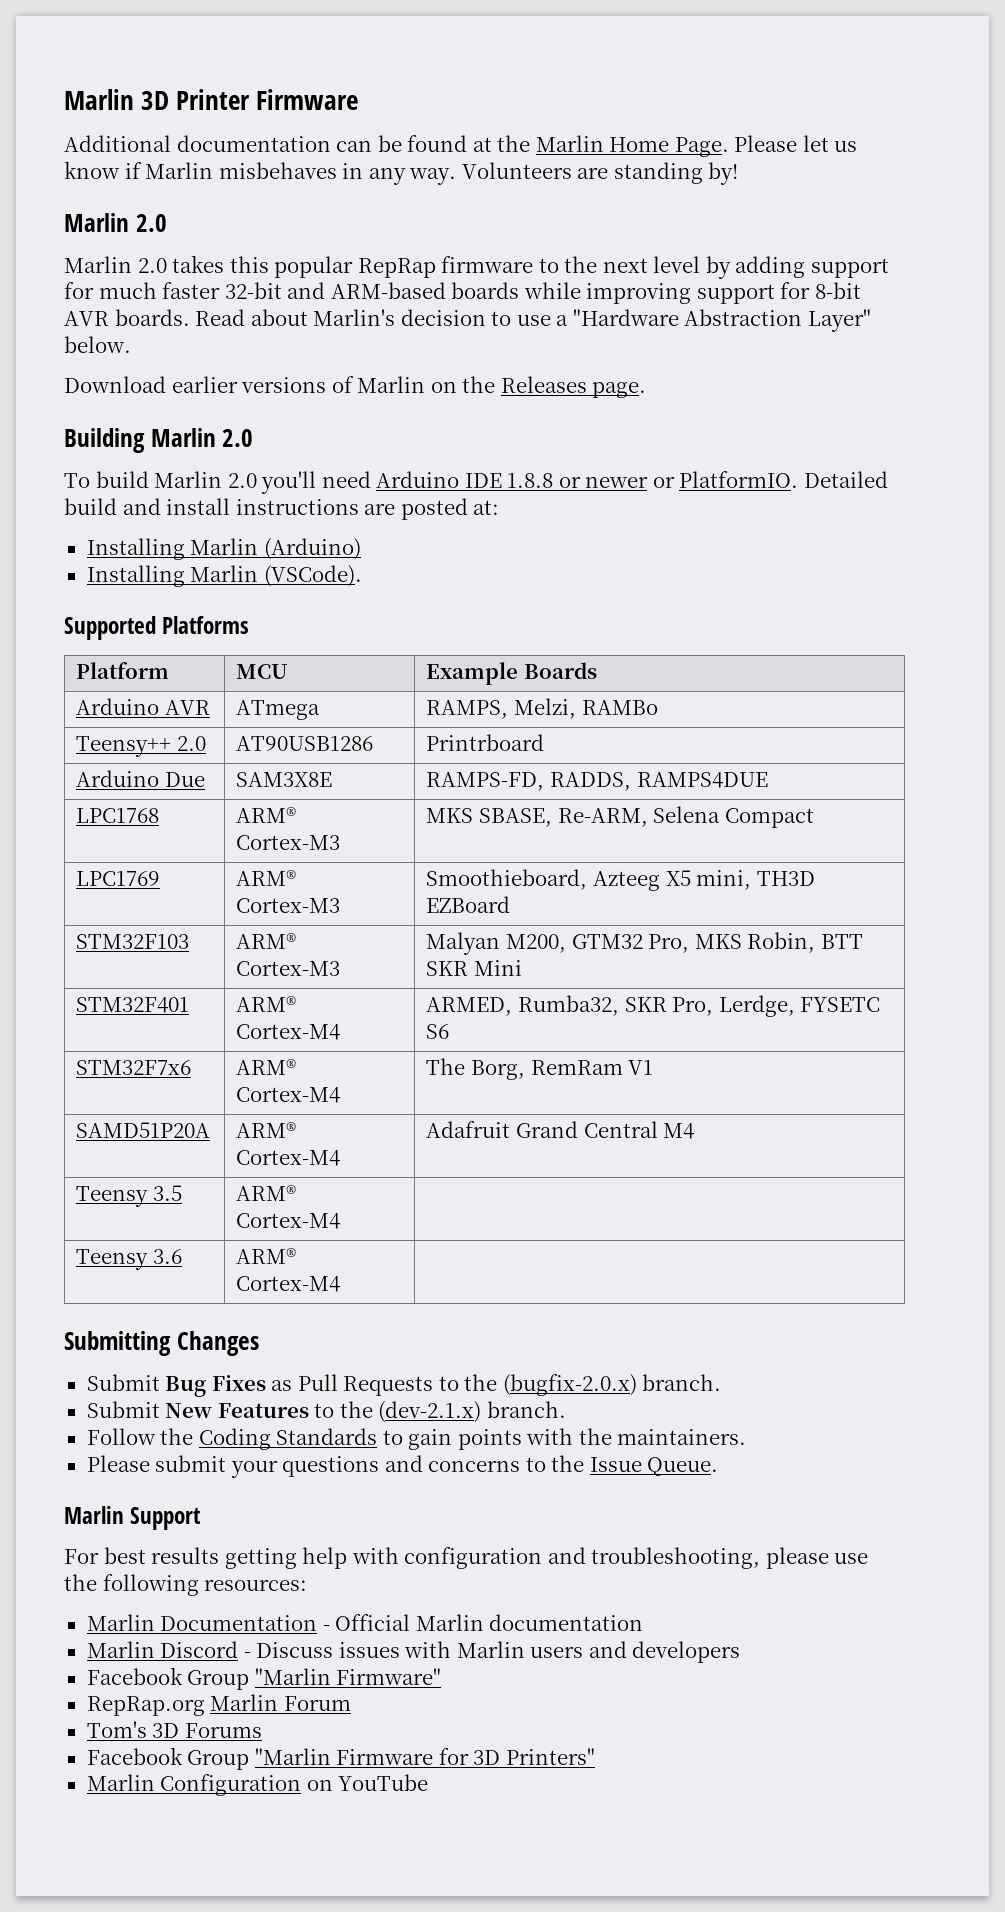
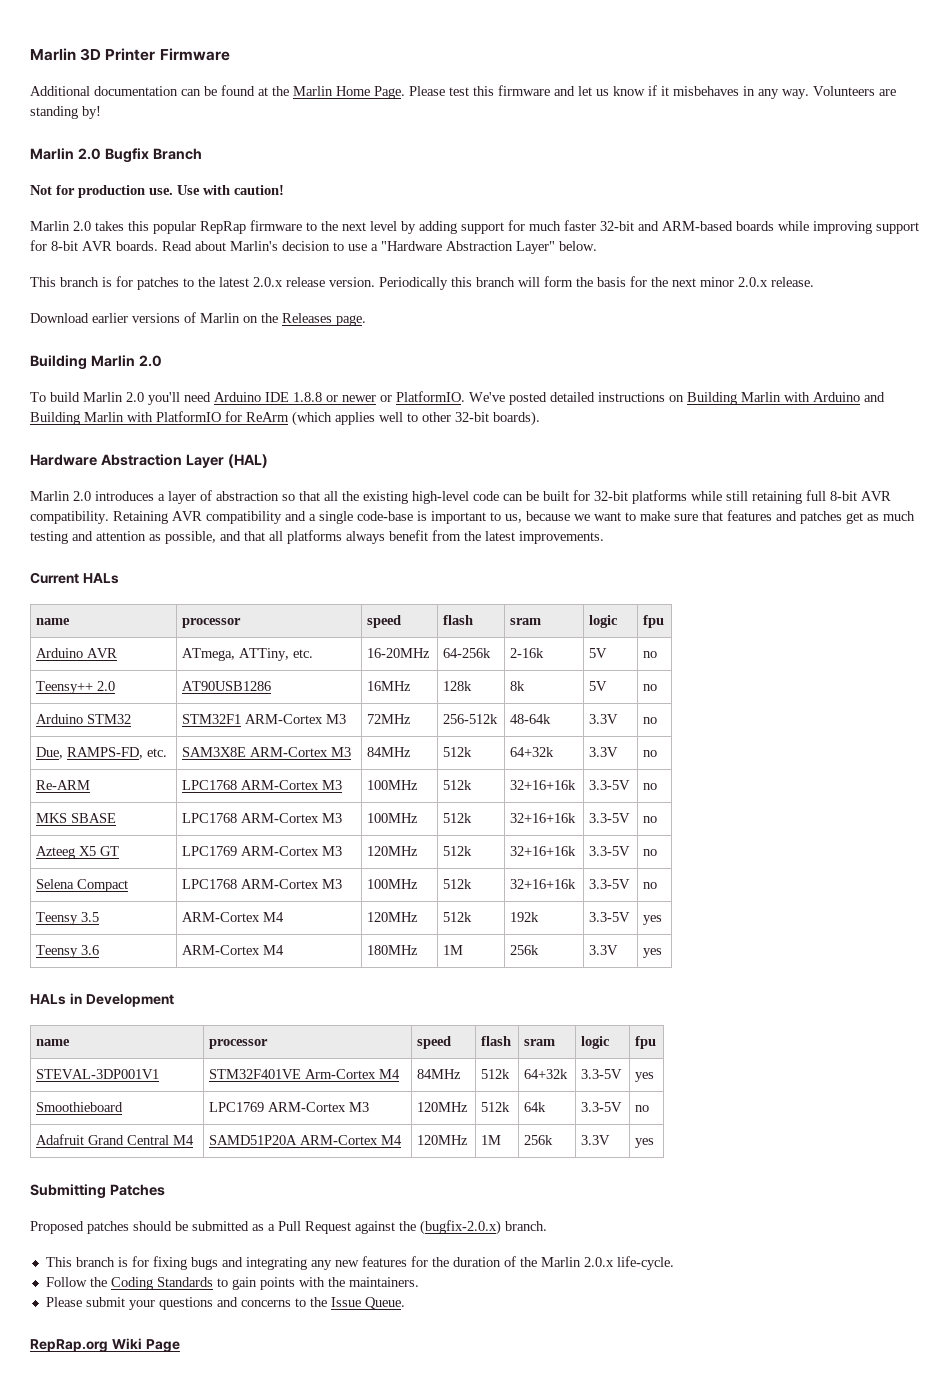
- Please let us know if Marlin misbehaves in any way.
+ Please test this firmware and let us know if it misbehaves in any way.
  Volunteers are standing by!
- Marlin 2.0
+ Marlin 2.0 Bugfix Branch
+ Not for production use. Use with caution!
+ This branch is for patches to the latest 2.0.x release version. Periodically this branch will form the basis for the next minor 2.0.x release.
- Detailed build and install instructions are posted at:
- Installing Marlin (Arduino)
- Installing Marlin (VSCode).
- Supported Platforms
- Platform | MCU | Example Boards
- Arduino AVR | ATmega | RAMPS, Melzi, RAMBo
- Teensy++ 2.0 | AT90USB1286 | Printrboard
- Arduino Due | SAM3X8E | RAMPS-FD, RADDS, RAMPS4DUE
- LPC1768 | ARM® Cortex-M3 | MKS SBASE, Re-ARM, Selena Compact
- LPC1769 | ARM® Cortex-M3 | Smoothieboard, Azteeg X5 mini, TH3D EZBoard
- STM32F103 | ARM® Cortex-M3 | Malyan M200, GTM32 Pro, MKS Robin, BTT SKR Mini
- STM32F401 | ARM® Cortex-M4 | ARMED, Rumba32, SKR Pro, Lerdge, FYSETC S6
- STM32F7x6 | ARM® Cortex-M4 | The Borg, RemRam V1
- SAMD51P20A | ARM® Cortex-M4 | Adafruit Grand Central M4
- Teensy 3.5 | ARM® Cortex-M4 |
- Teensy 3.6 | ARM® Cortex-M4 |
- Submitting Changes
- Submit Bug Fixes as Pull Requests to the (bugfix-2.0.x) branch.
- Submit New Features to the (dev-2.1.x) branch.
+ We've posted detailed instructions on Building Marlin with Arduino and Building Marlin with PlatformIO for ReArm (which applies well to other 32-bit boards).
+ Hardware Abstraction Layer (HAL)
+ Marlin 2.0 introduces a layer of abstraction so that all the existing high-level code can be built for 32-bit platforms while still retaining full 8-bit AVR compatibility. Retaining AVR compatibility and a single code-base is important to us, because we want to make sure that features and patches get as much testing and attention as possible, and that all platforms always benefit from the latest improvements.
+ Current HALs
+ name | processor | speed | flash | sram | logic | fpu
+ Arduino AVR | ATmega, ATTiny, etc. | 16-20MHz | 64-256k | 2-16k | 5V | no
+ Teensy++ 2.0 | AT90USB1286 | 16MHz | 128k | 8k | 5V | no
+ Arduino STM32 | STM32F1 ARM-Cortex M3 | 72MHz | 256-512k | 48-64k | 3.3V | no
+ Due, RAMPS-FD, etc. | SAM3X8E ARM-Cortex M3 | 84MHz | 512k | 64+32k | 3.3V | no
+ Re-ARM | LPC1768 ARM-Cortex M3 | 100MHz | 512k | 32+16+16k | 3.3-5V | no
+ MKS SBASE | LPC1768 ARM-Cortex M3 | 100MHz | 512k | 32+16+16k | 3.3-5V | no
+ Azteeg X5 GT | LPC1769 ARM-Cortex M3 | 120MHz | 512k | 32+16+16k | 3.3-5V | no
+ Selena Compact | LPC1768 ARM-Cortex M3 | 100MHz | 512k | 32+16+16k | 3.3-5V | no
+ Teensy 3.5 | ARM-Cortex M4 | 120MHz | 512k | 192k | 3.3-5V | yes
+ Teensy 3.6 | ARM-Cortex M4 | 180MHz | 1M | 256k | 3.3V | yes
+ HALs in Development
+ name | processor | speed | flash | sram | logic | fpu
+ STEVAL-3DP001V1 | STM32F401VE Arm-Cortex M4 | 84MHz | 512k | 64+32k | 3.3-5V | yes
+ Smoothieboard | LPC1769 ARM-Cortex M3 | 120MHz | 512k | 64k | 3.3-5V | no
+ Adafruit Grand Central M4 | SAMD51P20A ARM-Cortex M4 | 120MHz | 1M | 256k | 3.3V | yes
+ Submitting Patches
+ Proposed patches should be submitted as a Pull Request against the (bugfix-2.0.x) branch.
+ This branch is for fixing bugs and integrating any new features for the duration of the Marlin 2.0.x life-cycle.
- Marlin Support
- For best results getting help with configuration and troubleshooting, please use the following resources:
- Marlin Documentation - Official Marlin documentation
- Marlin Discord - Discuss issues with Marlin users and developers
- Facebook Group "Marlin Firmware"
- RepRap.org Marlin Forum
- Tom's 3D Forums
- Facebook Group "Marlin Firmware for 3D Printers"
- Marlin Configuration on YouTube
+ RepRap.org Wiki Page

